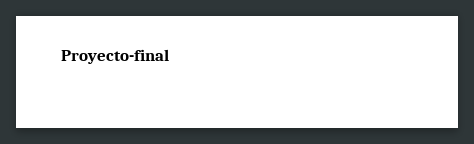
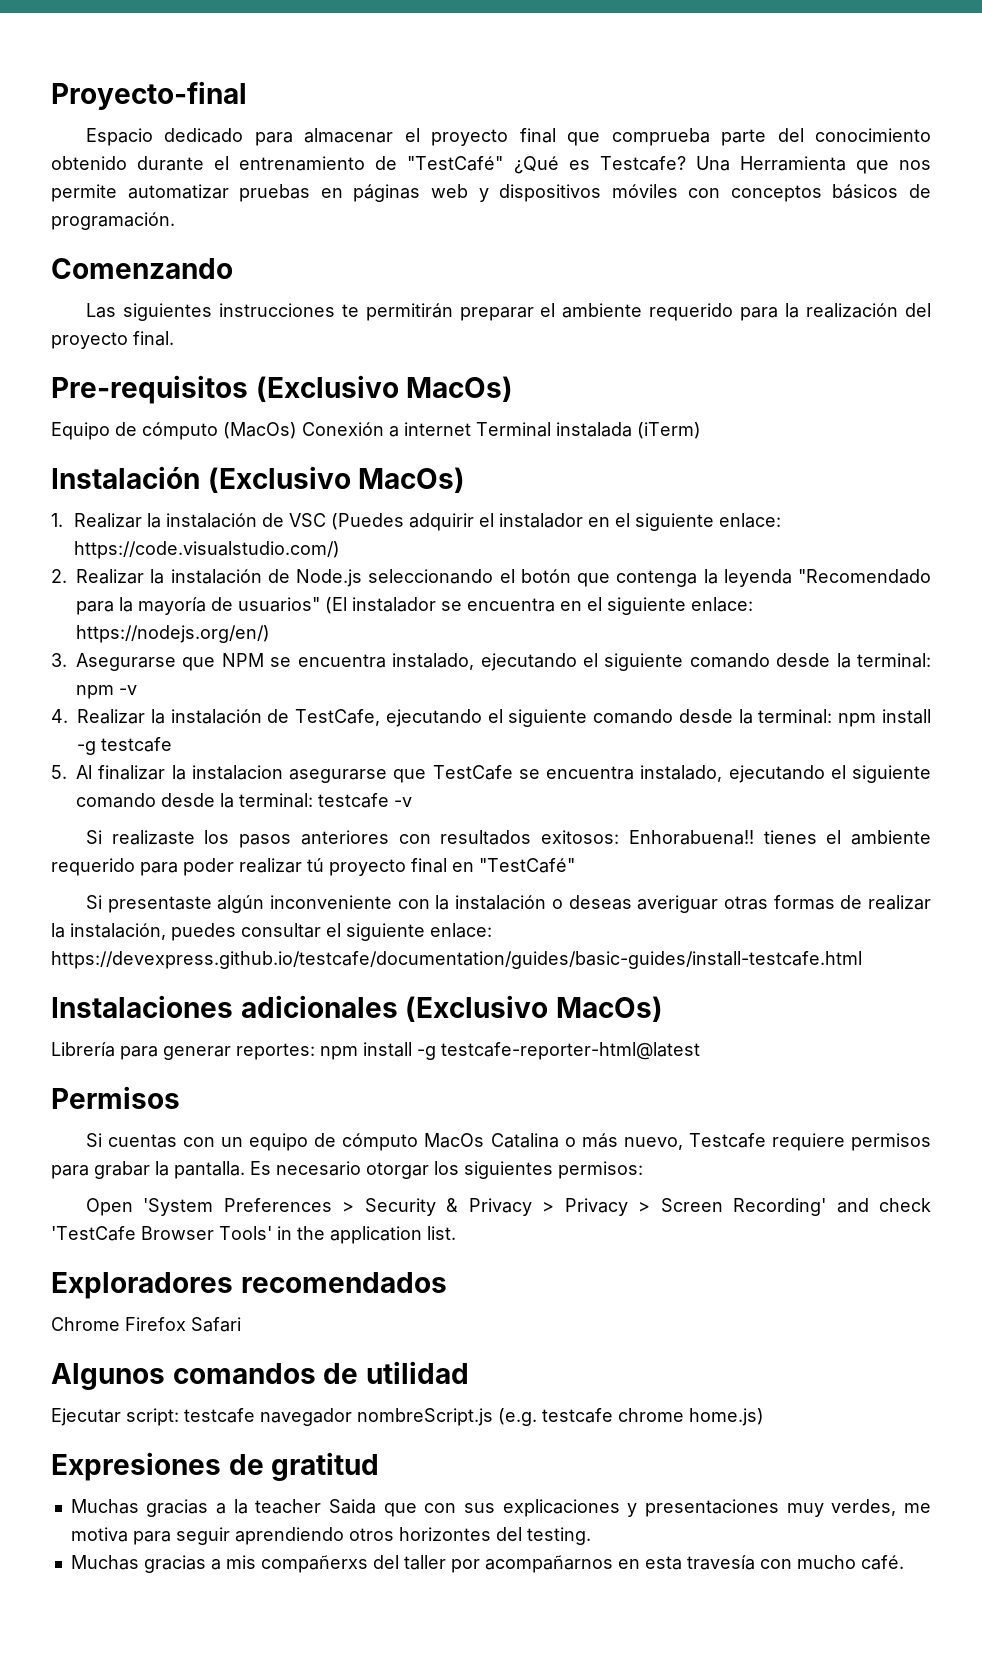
+ Espacio dedicado para almacenar el proyecto final que comprueba parte del conocimiento obtenido durante el entrenamiento de "TestCafé" ¿Qué es Testcafe? Una Herramienta que nos permite automatizar pruebas en páginas web y dispositivos móviles con conceptos básicos de programación.
+ Comenzando
+ Las siguientes instrucciones te permitirán preparar el ambiente requerido para la realización del proyecto final.
+ Pre-requisitos (Exclusivo MacOs)
+ Equipo de cómputo (MacOs) Conexión a internet Terminal instalada (iTerm)
+ Instalación (Exclusivo MacOs)
+ 1. Realizar la instalación de VSC (Puedes adquirir el instalador en el siguiente enlace: https://code.visualstudio.com/)
+ 2. Realizar la instalación de Node.js seleccionando el botón que contenga la leyenda "Recomendado para la mayoría de usuarios" (El instalador se encuentra en el siguiente enlace: https://nodejs.org/en/)
+ 3. Asegurarse que NPM se encuentra instalado, ejecutando el siguiente comando desde la terminal: npm -v
+ 4. Realizar la instalación de TestCafe, ejecutando el siguiente comando desde la terminal: npm install -g testcafe
+ 5. Al finalizar la instalacion asegurarse que TestCafe se encuentra instalado, ejecutando el siguiente comando desde la terminal: testcafe -v
+ Si realizaste los pasos anteriores con resultados exitosos: Enhorabuena!! tienes el ambiente requerido para poder realizar tú proyecto final en "TestCafé"
+ Si presentaste algún inconveniente con la instalación o deseas averiguar otras formas de realizar la instalación, puedes consultar el siguiente enlace: https://devexpress.github.io/testcafe/documentation/guides/basic-guides/install-testcafe.html
+ Instalaciones adicionales (Exclusivo MacOs)
+ Librería para generar reportes: npm install -g testcafe-reporter-html@latest
+ Permisos
+ Si cuentas con un equipo de cómputo MacOs Catalina o más nuevo, Testcafe requiere permisos para grabar la pantalla. Es necesario otorgar los siguientes permisos:
+ Open 'System Preferences > Security & Privacy > Privacy > Screen Recording' and check 'TestCafe Browser Tools' in the application list.
+ Exploradores recomendados
+ Chrome Firefox Safari
+ Algunos comandos de utilidad
+ Ejecutar script: testcafe navegador nombreScript.js (e.g. testcafe chrome home.js)
+ Expresiones de gratitud
+ Muchas gracias a la teacher Saida que con sus explicaciones y presentaciones muy verdes, me motiva para seguir aprendiendo otros horizontes del testing.
+ Muchas gracias a mis compañerxs del taller por acompañarnos en esta travesía con mucho café.

